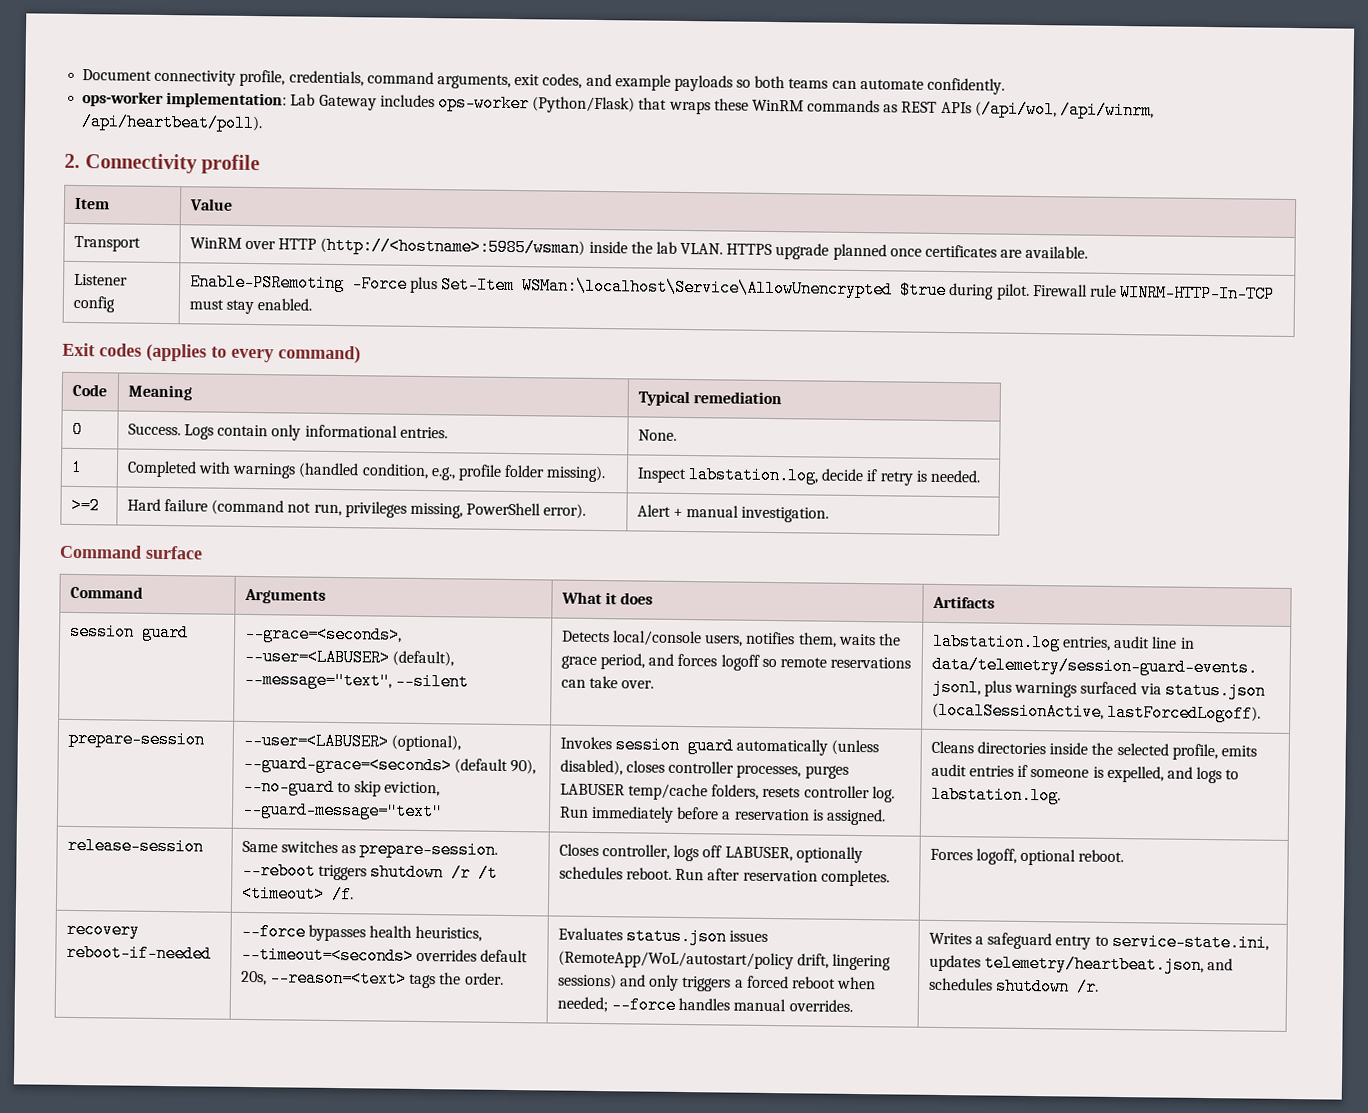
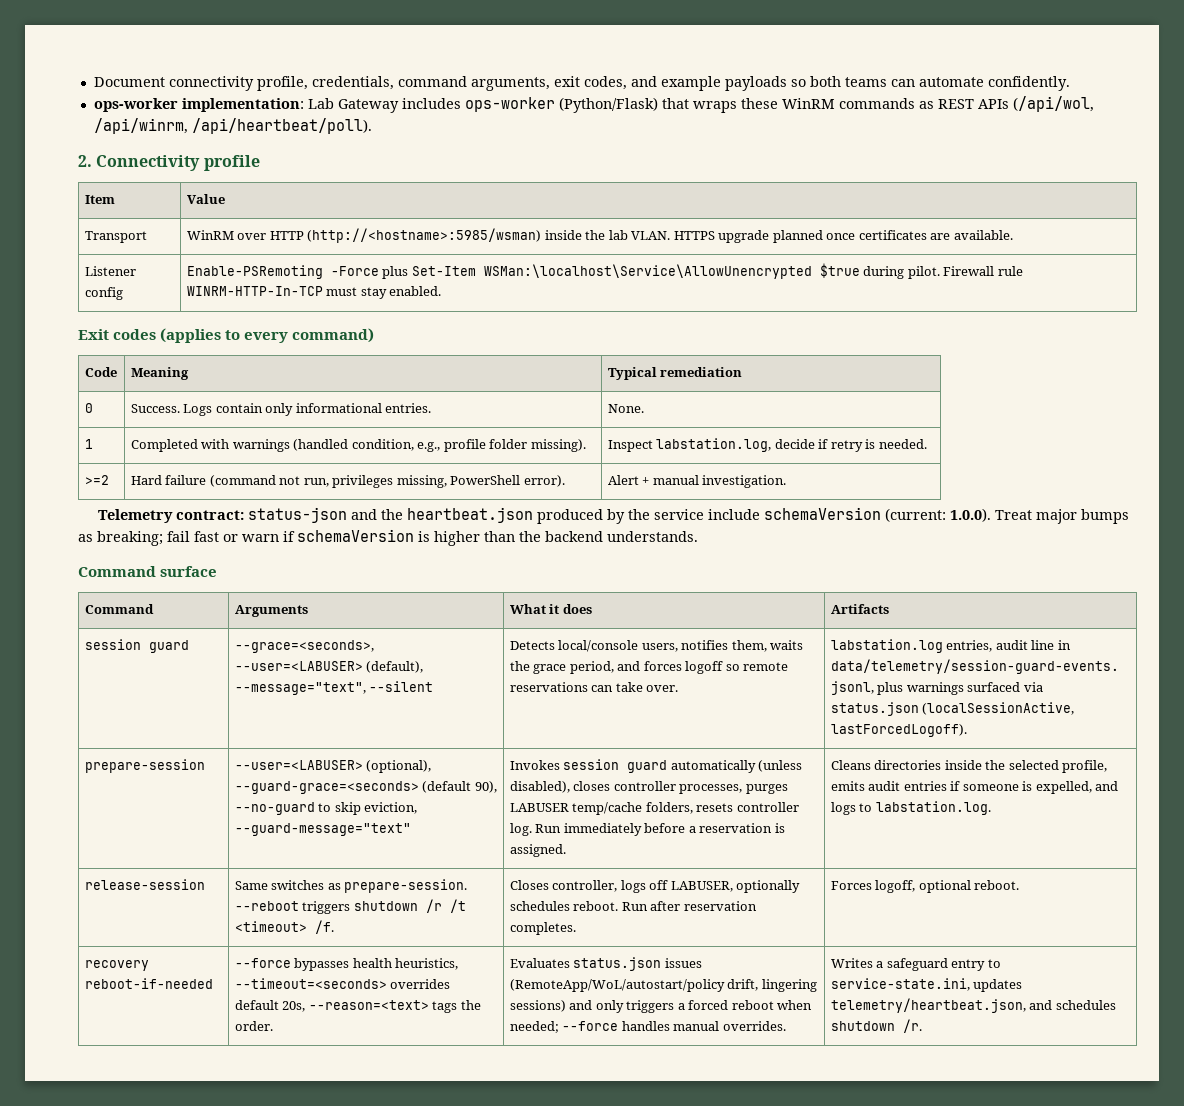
+ Telemetry contract: status-json and the heartbeat.json produced by the service include schemaVersion (current: 1.0.0). Treat major bumps as breaking; fail fast or warn if schemaVersion is higher than the backend understands.

